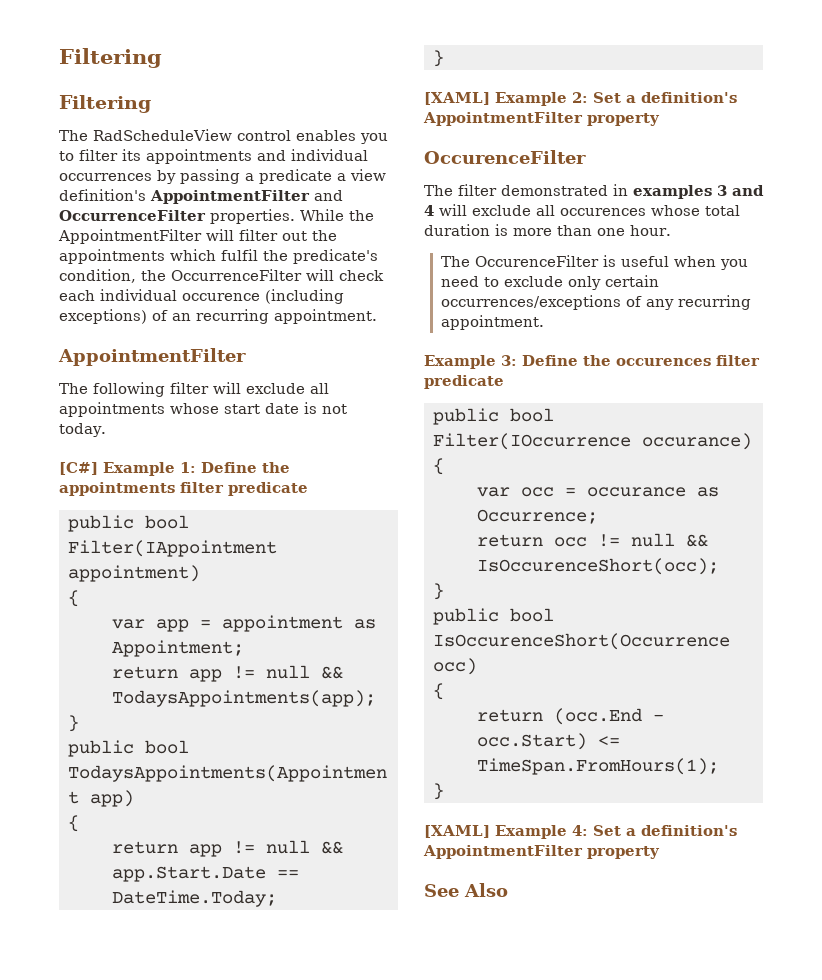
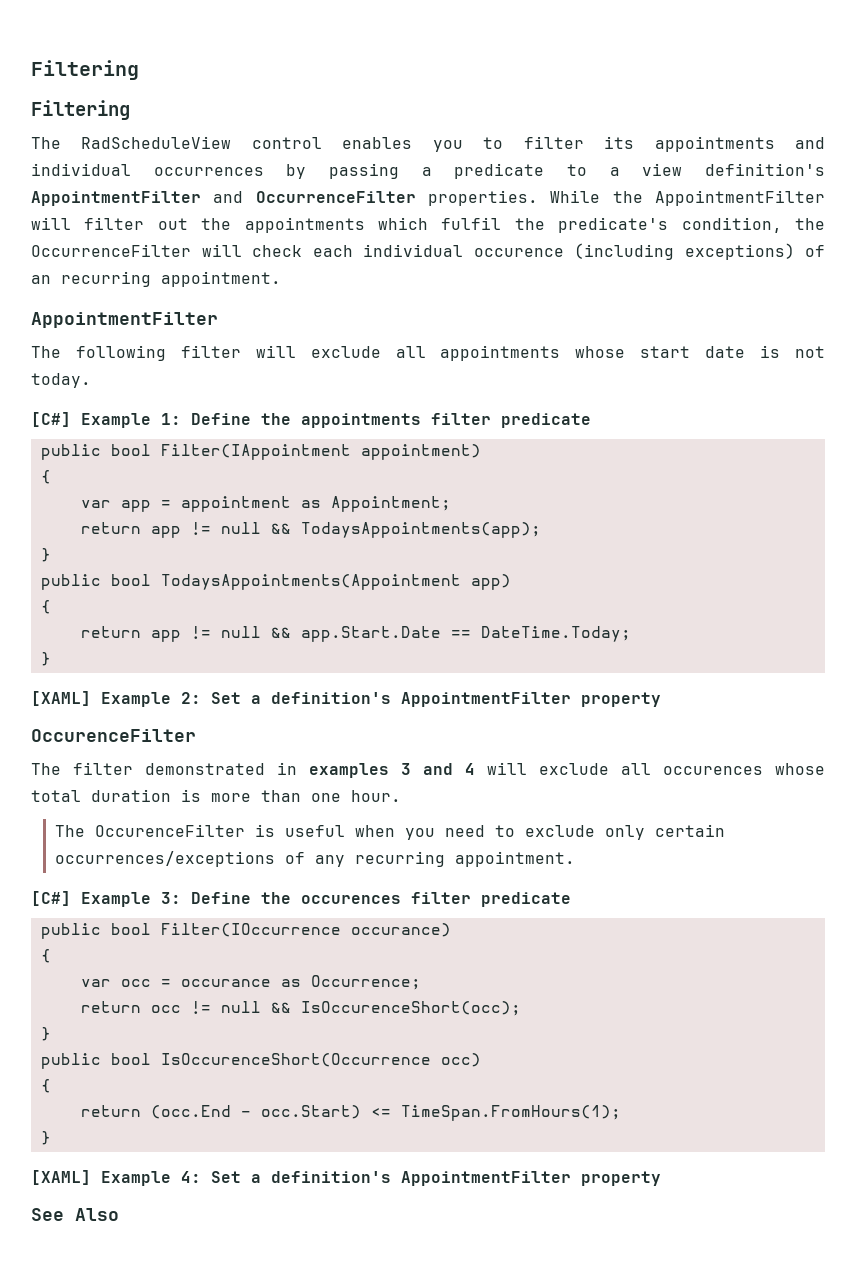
- The RadScheduleView control enables you to filter its appointments and individual occurrences by passing a predicate a view definition's AppointmentFilter and OccurrenceFilter properties.
+ The RadScheduleView control enables you to filter its appointments and individual occurrences by passing a predicate to a view definition's AppointmentFilter and OccurrenceFilter properties.
- Example 3: Define the occurences filter predicate
+ [C#] Example 3: Define the occurences filter predicate

